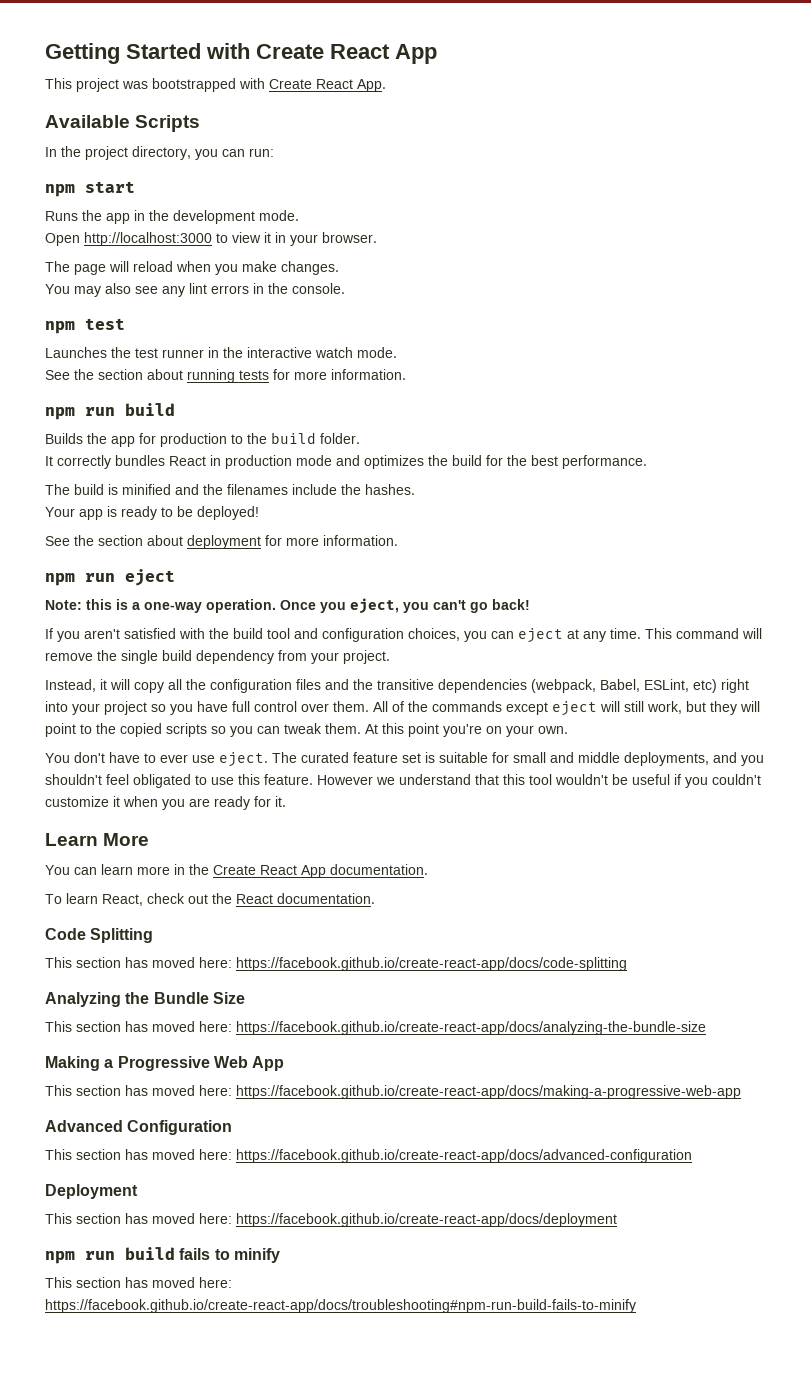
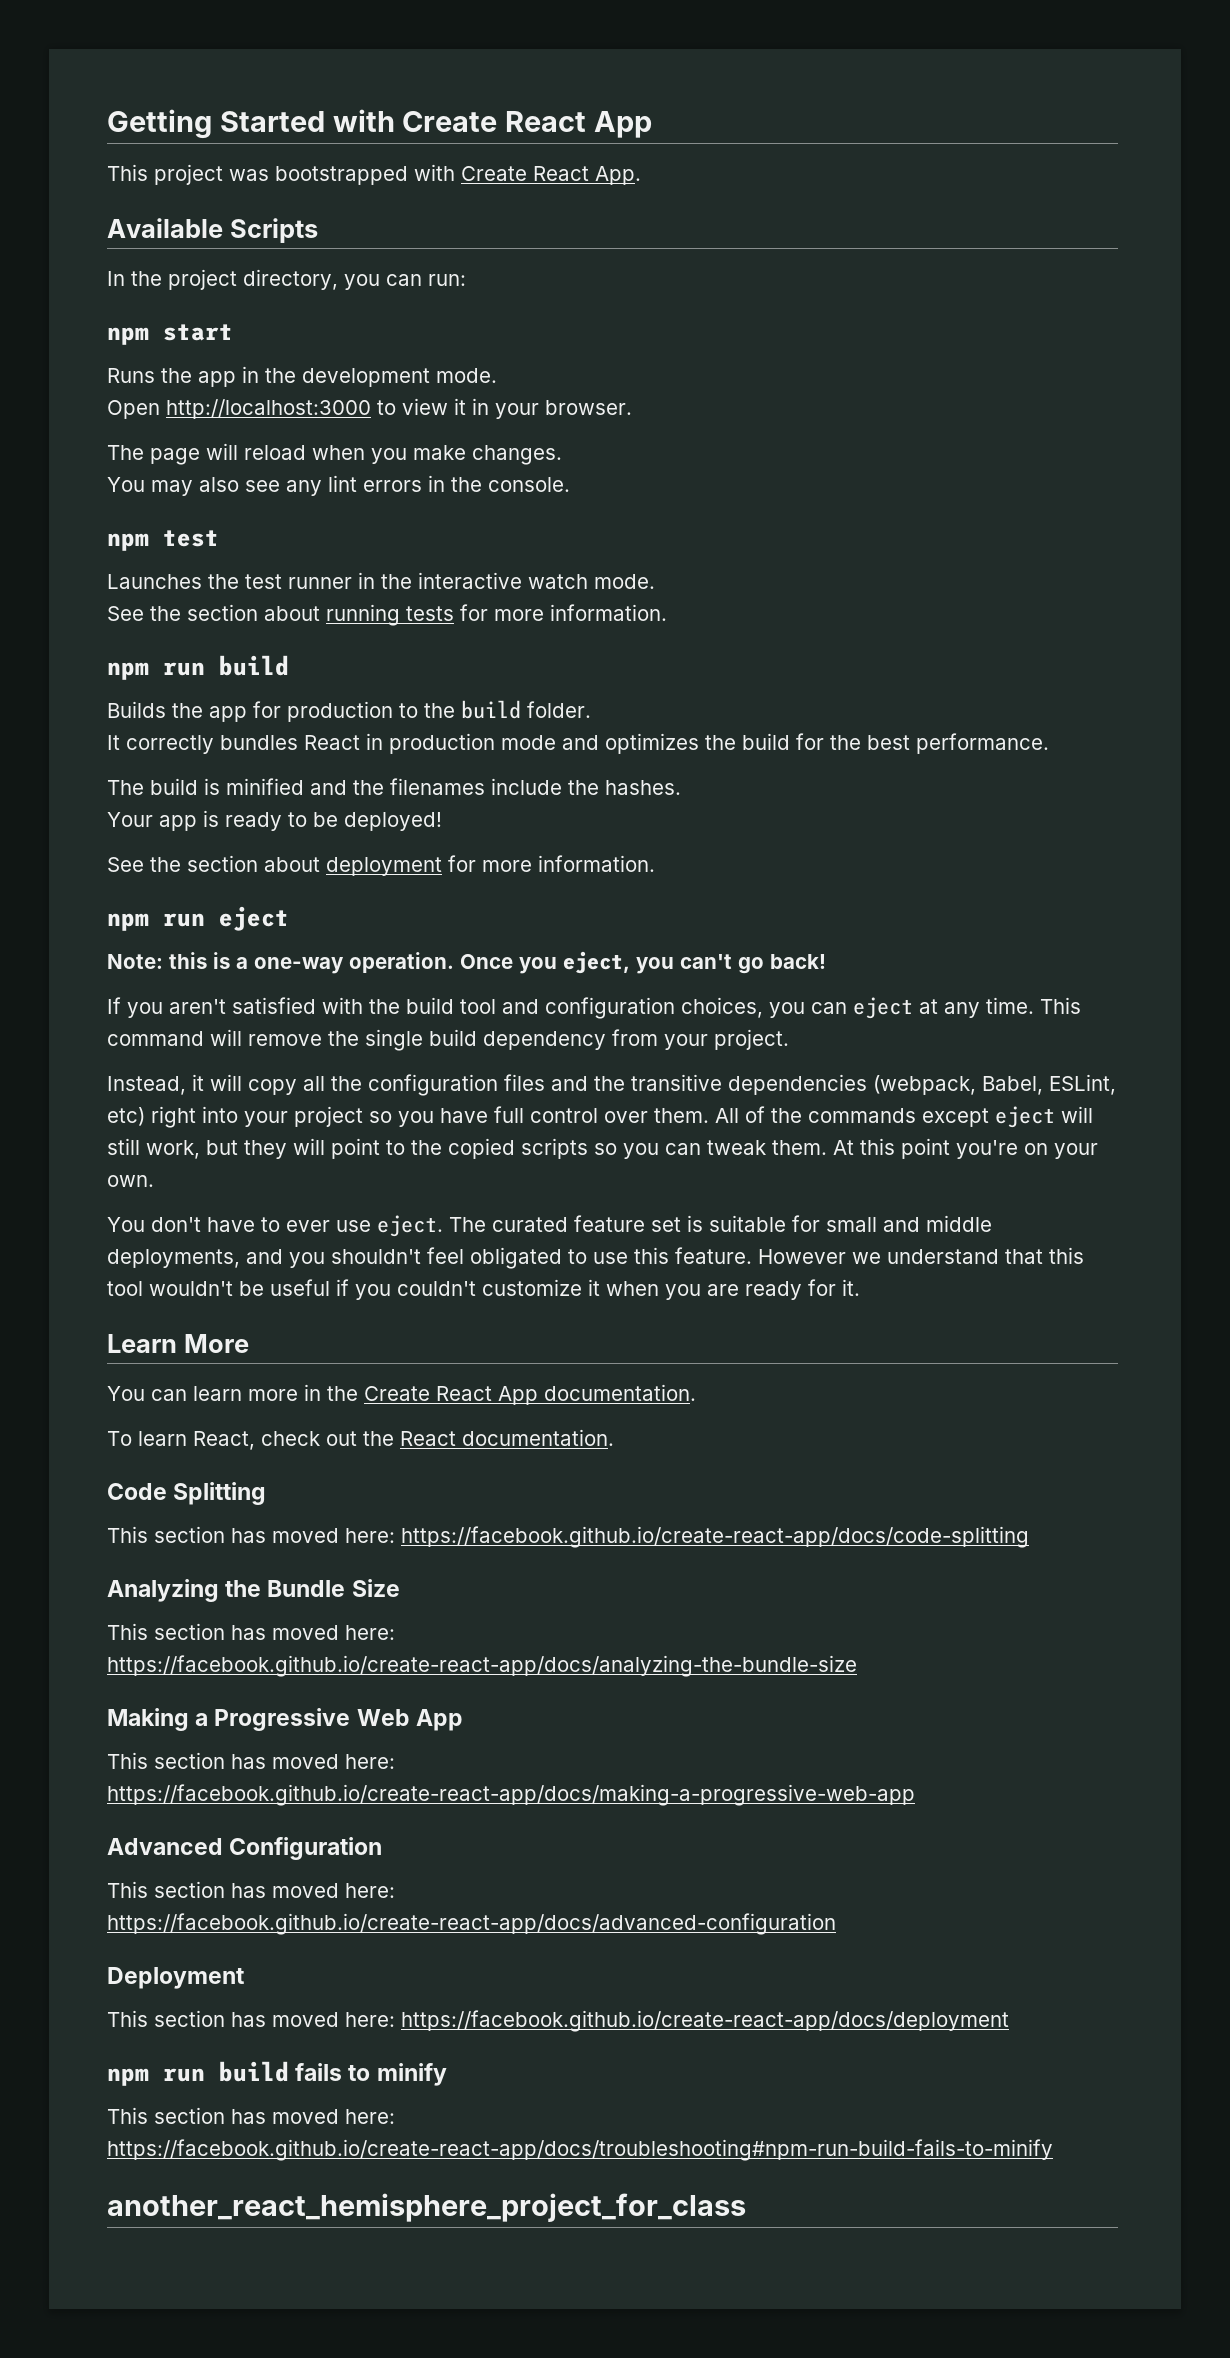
+ another_react_hemisphere_project_for_class

